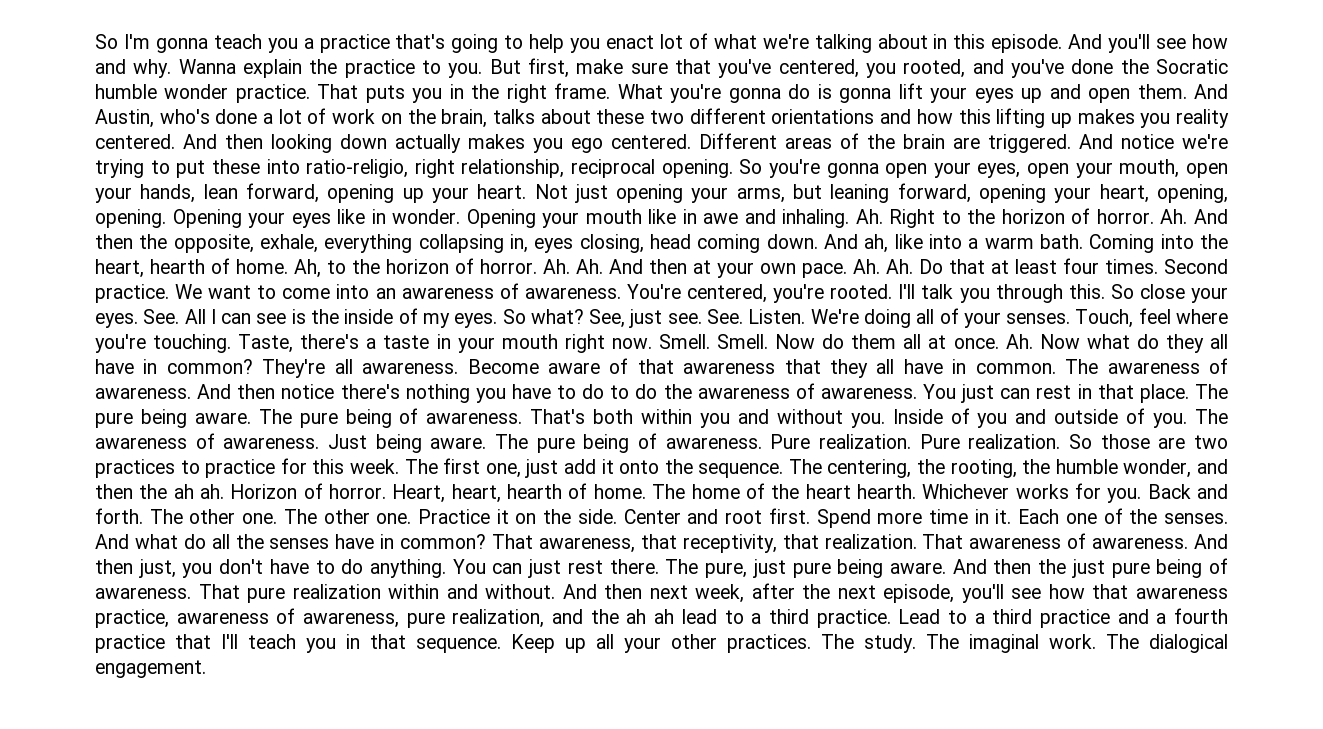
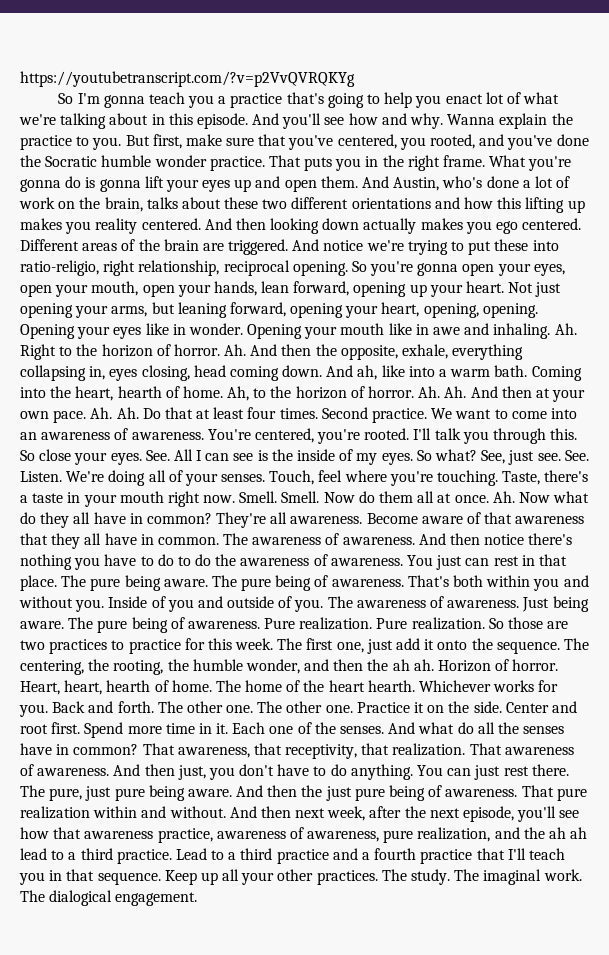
+ https://youtubetranscript.com/?v=p2VvQVRQKYg

